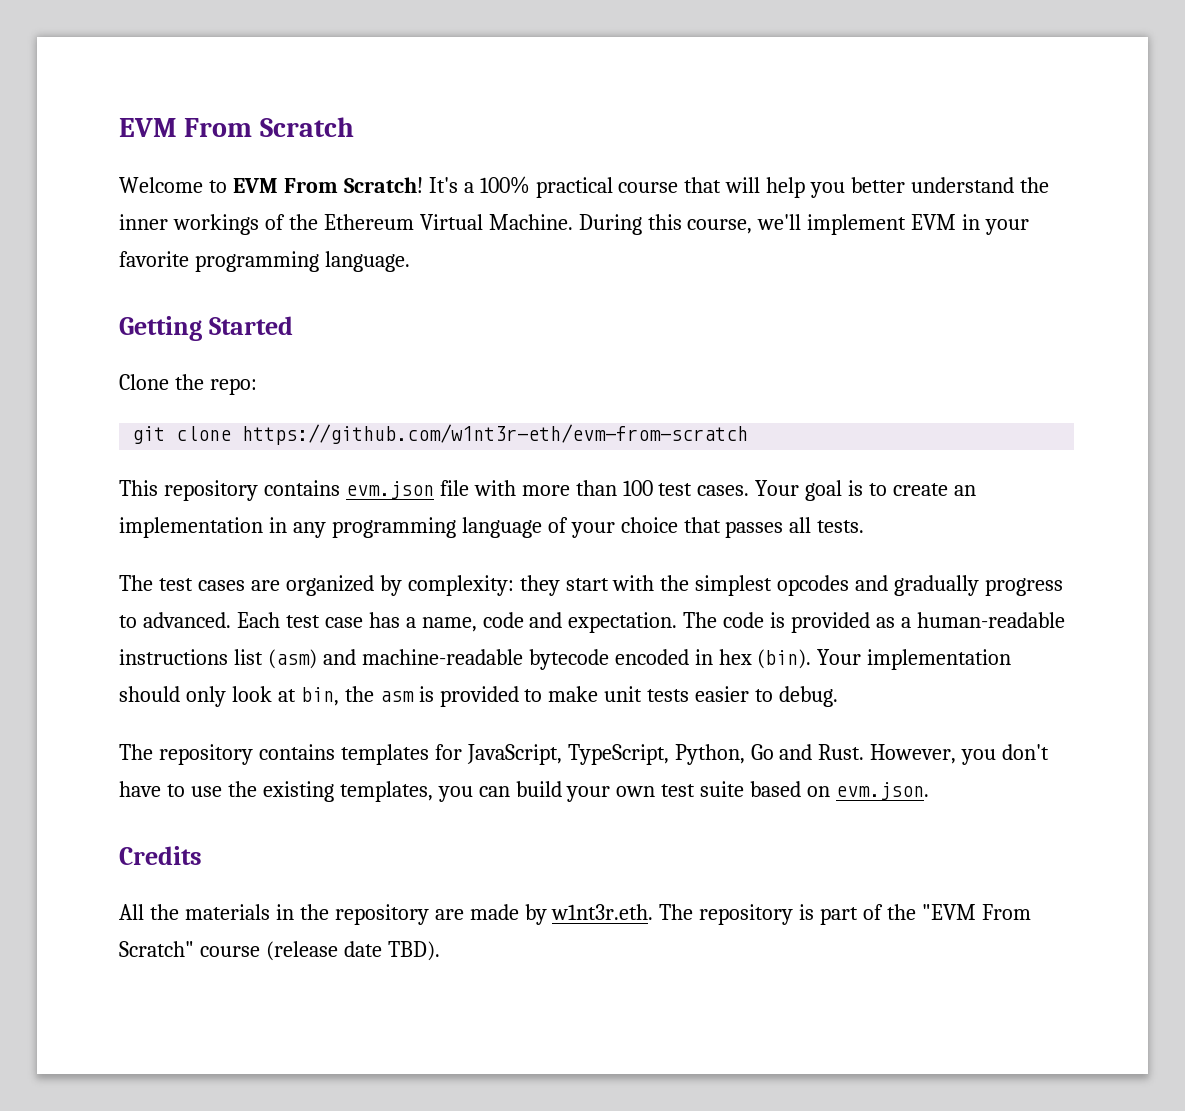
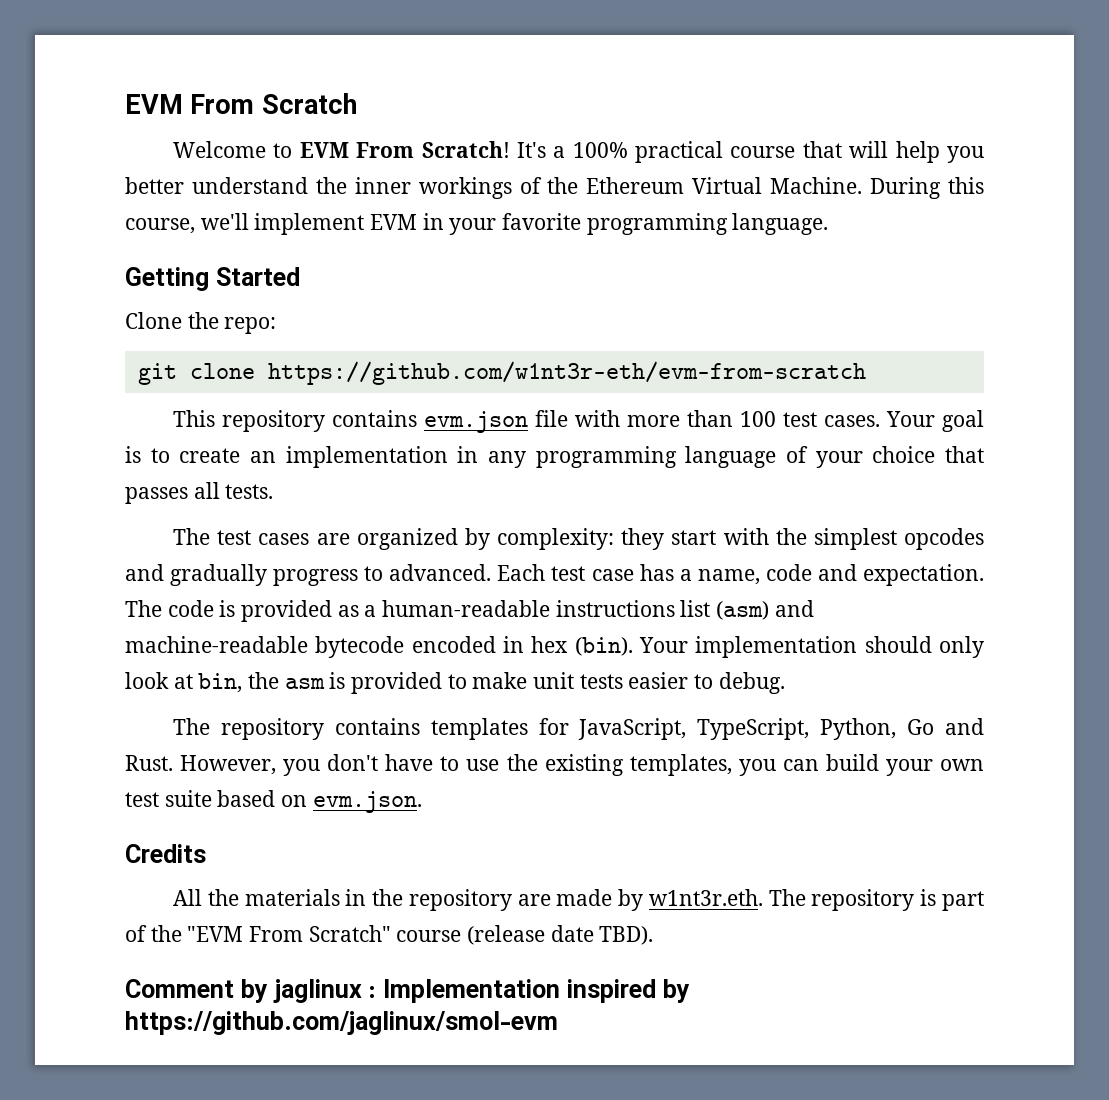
+ Comment by jaglinux : Implementation inspired by https://github.com/jaglinux/smol-evm

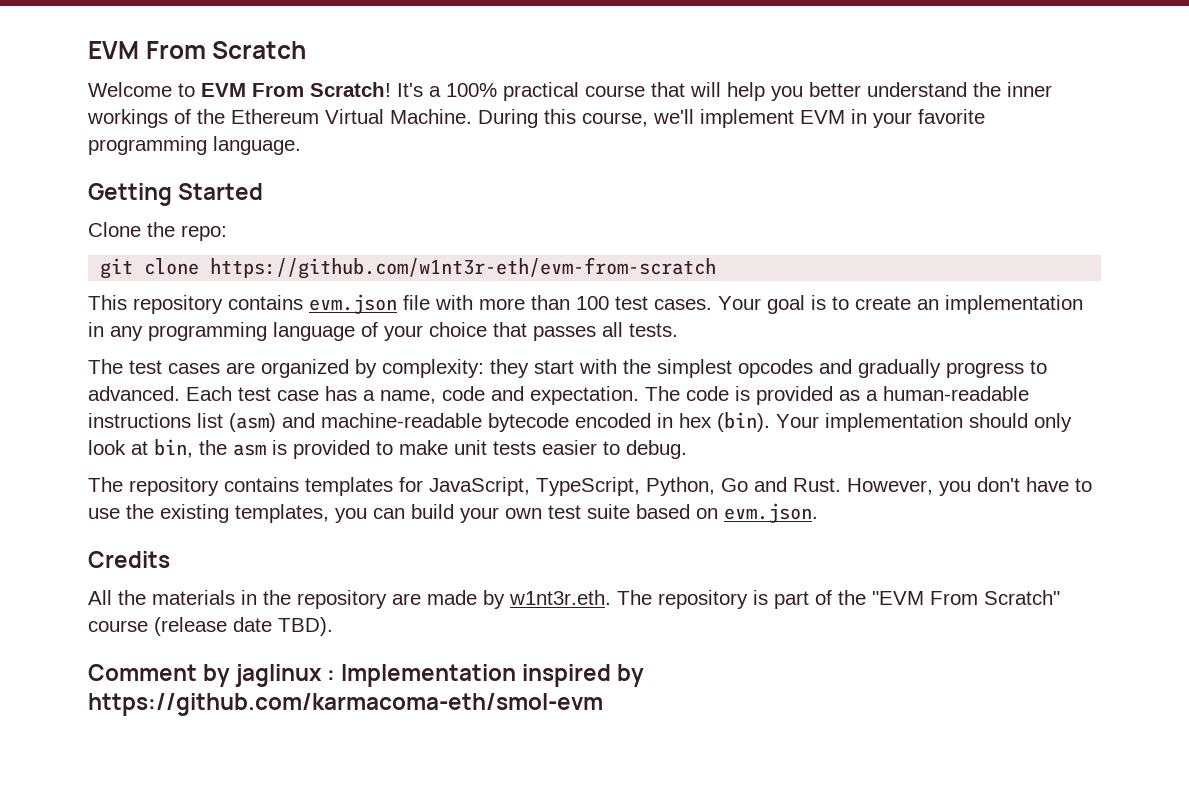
- Comment by jaglinux : Implementation inspired by https://github.com/jaglinux/smol-evm
+ Comment by jaglinux : Implementation inspired by https://github.com/karmacoma-eth/smol-evm

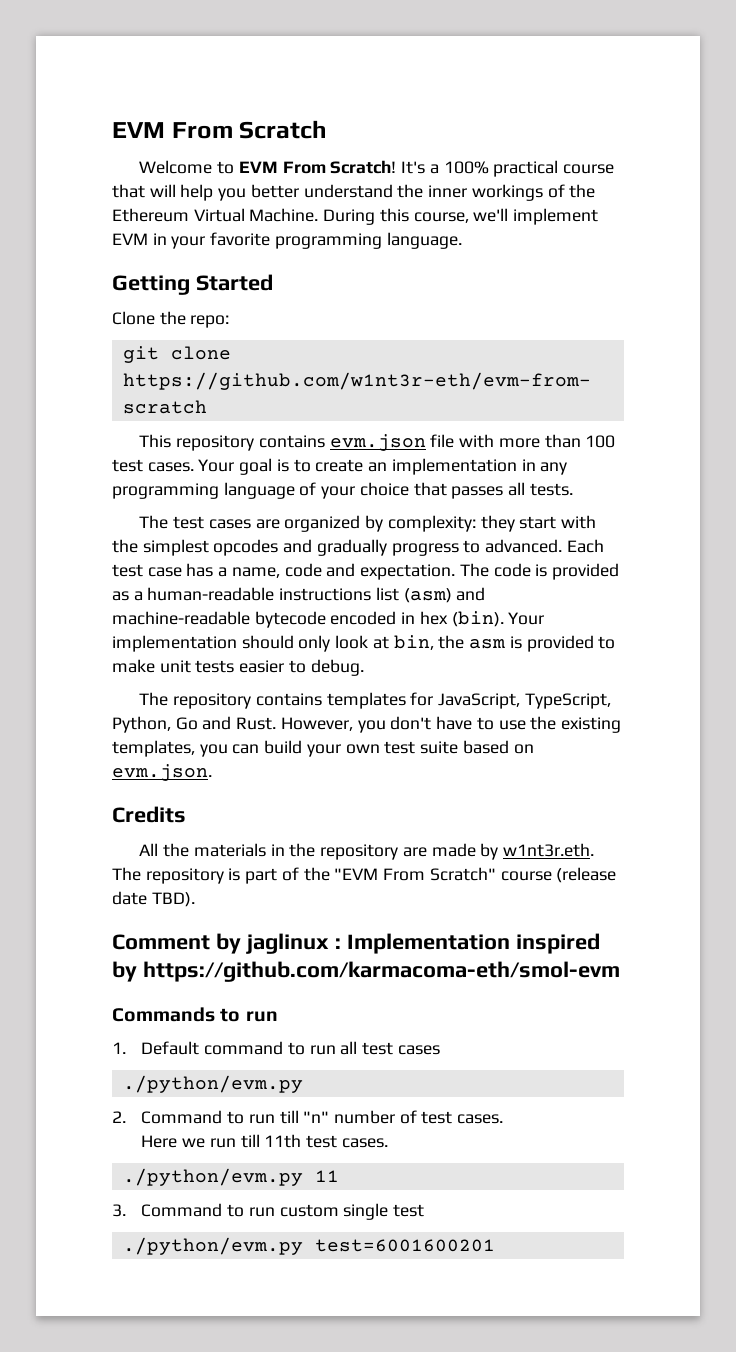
+ Commands to run
+ 1. Default command to run all test cases
+ ./python/evm.py
+ 2. Command to run till "n" number of test cases.
+ Here we run till 11th test cases.
+ ./python/evm.py 11
+ 3. Command to run custom single test
+ ./python/evm.py test=6001600201

